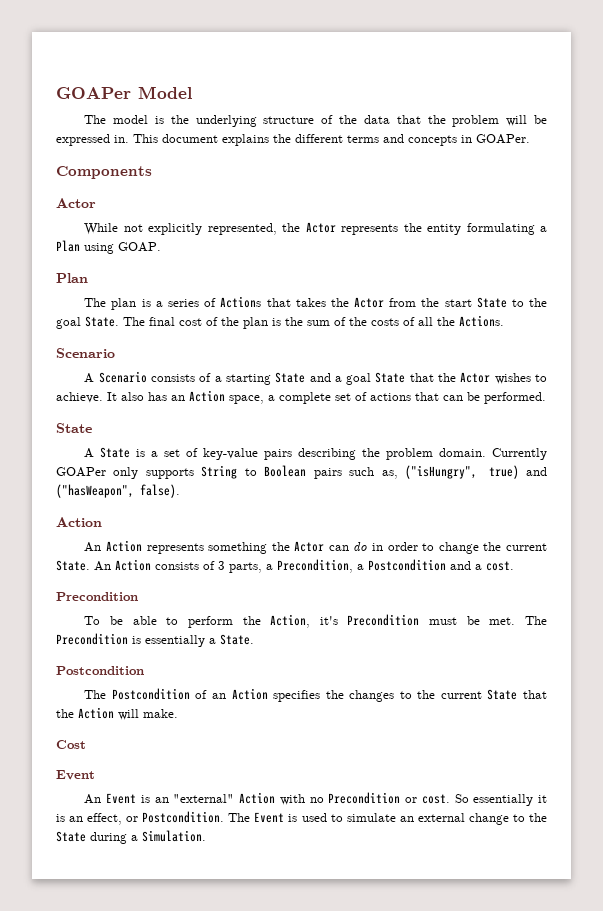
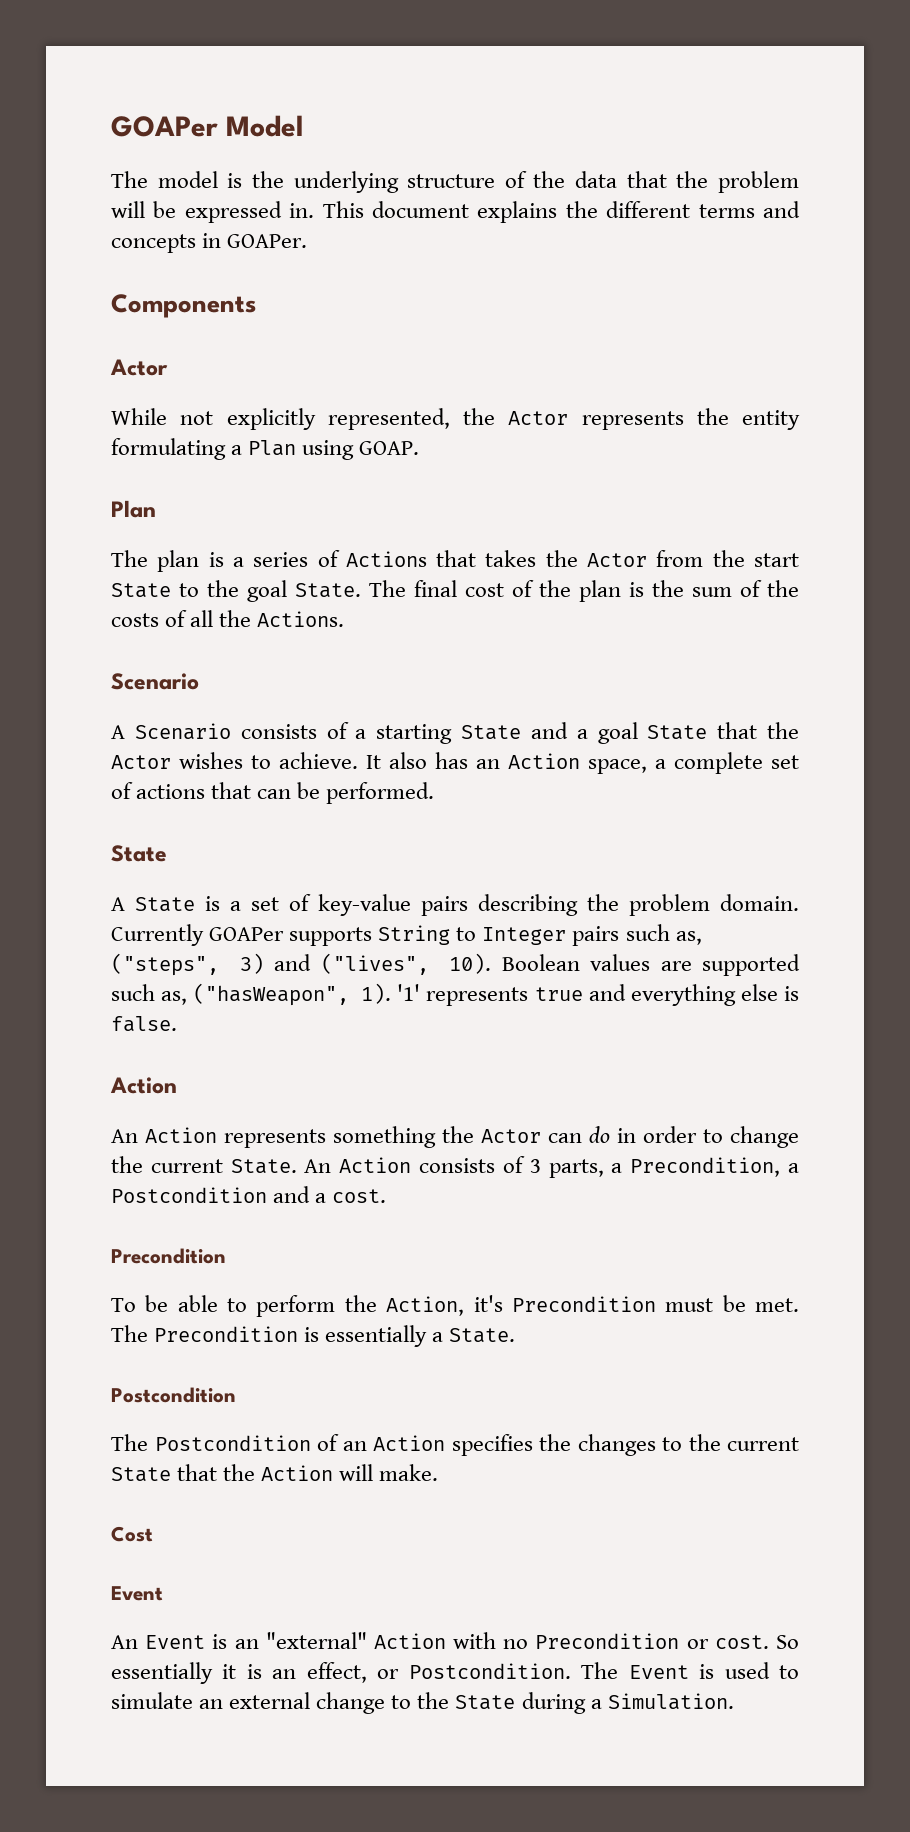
- Currently GOAPer only supports String to Boolean pairs such as, ("isHungry", true) and ("hasWeapon", false).
+ Currently GOAPer supports String to Integer pairs such as, ("steps", 3) and ("lives", 10). Boolean values are supported such as, ("hasWeapon", 1). '1' represents true and everything else is false.

